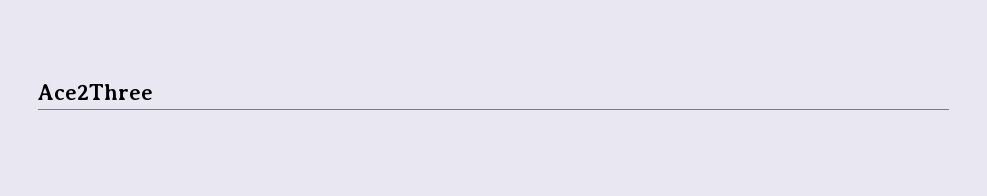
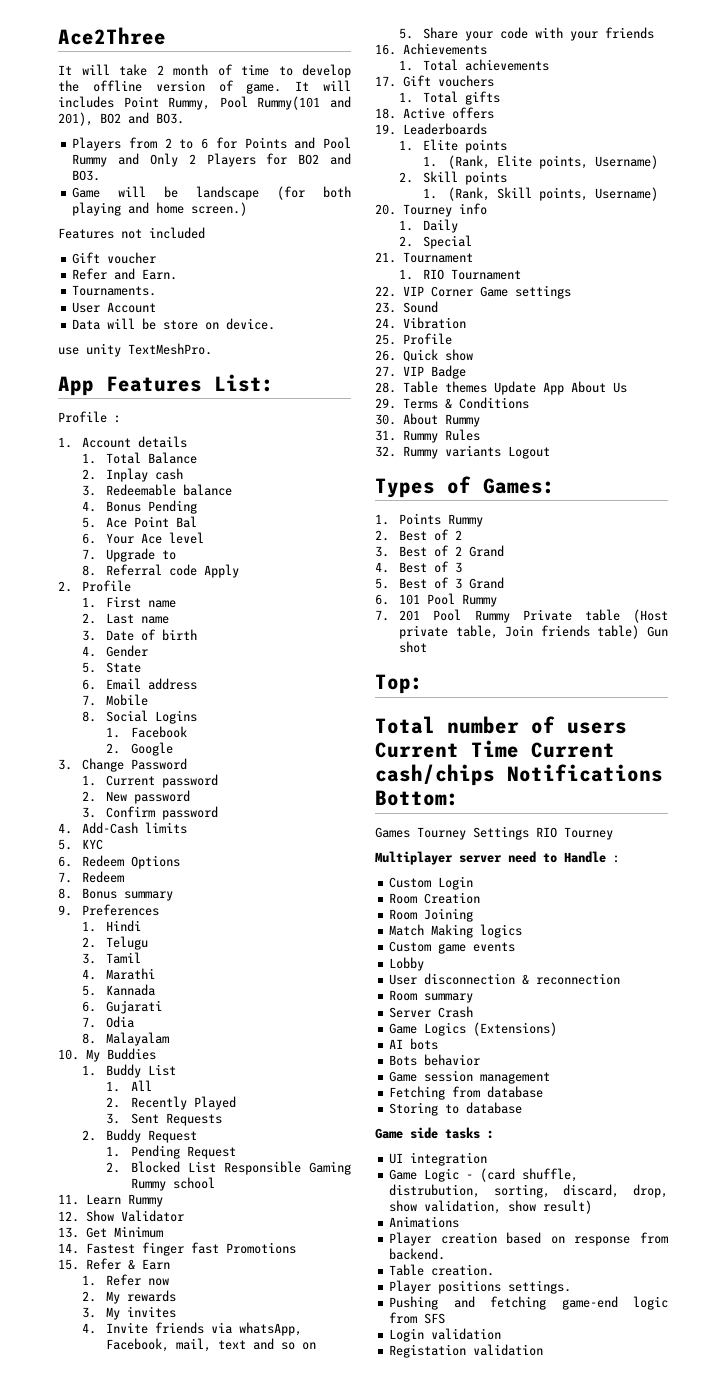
+ It will take 2 month of time to develop the offline version of game. It will includes Point Rummy, Pool Rummy(101 and 201), BO2 and BO3.
+ Players from 2 to 6 for Points and Pool Rummy and Only 2 Players for BO2 and BO3.
+ Game will be landscape (for both playing and home screen.)
+ Features not included
+ Gift voucher
+ Refer and Earn.
+ Tournaments.
+ User Account
+ Data will be store on device.
+ use unity TextMeshPro.
+ App Features List:
+ Profile :
+ 1. Account details
+ 1. Total Balance
+ 2. Inplay cash
+ 3. Redeemable balance
+ 4. Bonus Pending
+ 5. Ace Point Bal
+ 6. Your Ace level
+ 7. Upgrade to
+ 8. Referral code Apply
+ 2. Profile
+ 1. First name
+ 2. Last name
+ 3. Date of birth
+ 4. Gender
+ 5. State
+ 6. Email address
+ 7. Mobile
+ 8. Social Logins
+ 1. Facebook
+ 2. Google
+ 3. Change Password
+ 1. Current password
+ 2. New password
+ 3. Confirm password
+ 4. Add-Cash limits
+ 5. KYC
+ 6. Redeem Options
+ 7. Redeem
+ 8. Bonus summary
+ 9. Preferences
+ 1. Hindi
+ 2. Telugu
+ 3. Tamil
+ 4. Marathi
+ 5. Kannada
+ 6. Gujarati
+ 7. Odia
+ 8. Malayalam
+ 10. My Buddies
+ 1. Buddy List
+ 1. All
+ 2. Recently Played
+ 3. Sent Requests
+ 2. Buddy Request
+ 1. Pending Request
+ 2. Blocked List Responsible Gaming Rummy school
+ 11. Learn Rummy
+ 12. Show Validator
+ 13. Get Minimum
+ 14. Fastest finger fast Promotions
+ 15. Refer & Earn
+ 1. Refer now
+ 2. My rewards
+ 3. My invites
+ 4. Invite friends via whatsApp, Facebook, mail, text and so on
+ 5. Share your code with your friends
+ 16. Achievements
+ 1. Total achievements
+ 17. Gift vouchers
+ 1. Total gifts
+ 18. Active offers
+ 19. Leaderboards
+ 1. Elite points
+ 1. (Rank, Elite points, Username)
+ 2. Skill points
+ 1. (Rank, Skill points, Username)
+ 20. Tourney info
+ 1. Daily
+ 2. Special
+ 21. Tournament
+ 1. RIO Tournament
+ 22. VIP Corner Game settings
+ 23. Sound
+ 24. Vibration
+ 25. Profile
+ 26. Quick show
+ 27. VIP Badge
+ 28. Table themes Update App About Us
+ 29. Terms & Conditions
+ 30. About Rummy
+ 31. Rummy Rules
+ 32. Rummy variants Logout
+ Types of Games:
+ 1. Points Rummy
+ 2. Best of 2
+ 3. Best of 2 Grand
+ 4. Best of 3
+ 5. Best of 3 Grand
+ 6. 101 Pool Rummy
+ 7. 201 Pool Rummy Private table (Host private table, Join friends table) Gun shot
+ Top:
+ Total number of users Current Time Current cash/chips Notifications Bottom:
+ Games Tourney Settings RIO Tourney
+ Multiplayer server need to Handle :
+ Custom Login
+ Room Creation
+ Room Joining
+ Match Making logics
+ Custom game events
+ Lobby
+ User disconnection & reconnection
+ Room summary
+ Server Crash
+ Game Logics (Extensions)
+ AI bots
+ Bots behavior
+ Game session management
+ Fetching from database
+ Storing to database
+ Game side tasks :
+ UI integration
+ Game Logic - (card shuffle, distrubution, sorting, discard, drop, show validation, show result)
+ Animations
+ Player creation based on response from backend.
+ Table creation.
+ Player positions settings.
+ Pushing and fetching game-end logic from SFS
+ Login validation
+ Registation validation

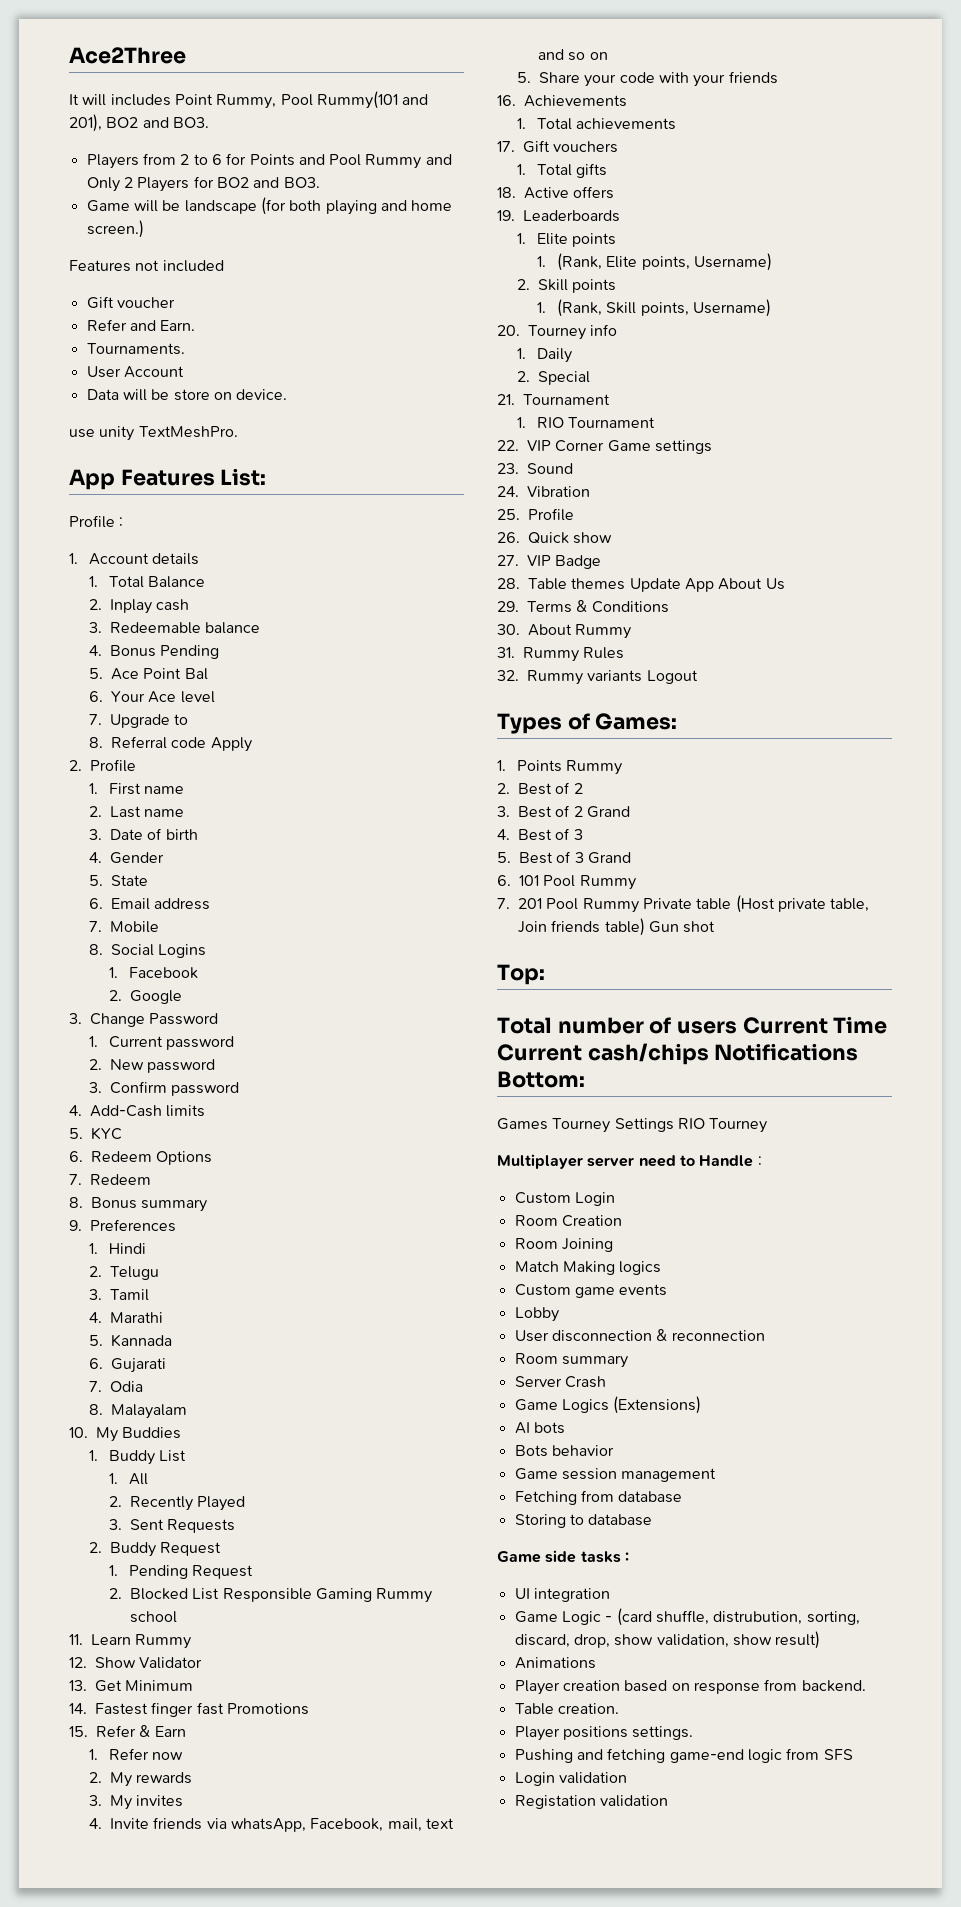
- It will take 2 month of time to develop the offline version of game. It will includes Point Rummy, Pool Rummy(101 and 201), BO2 and BO3.
+ It will includes Point Rummy, Pool Rummy(101 and 201), BO2 and BO3.

